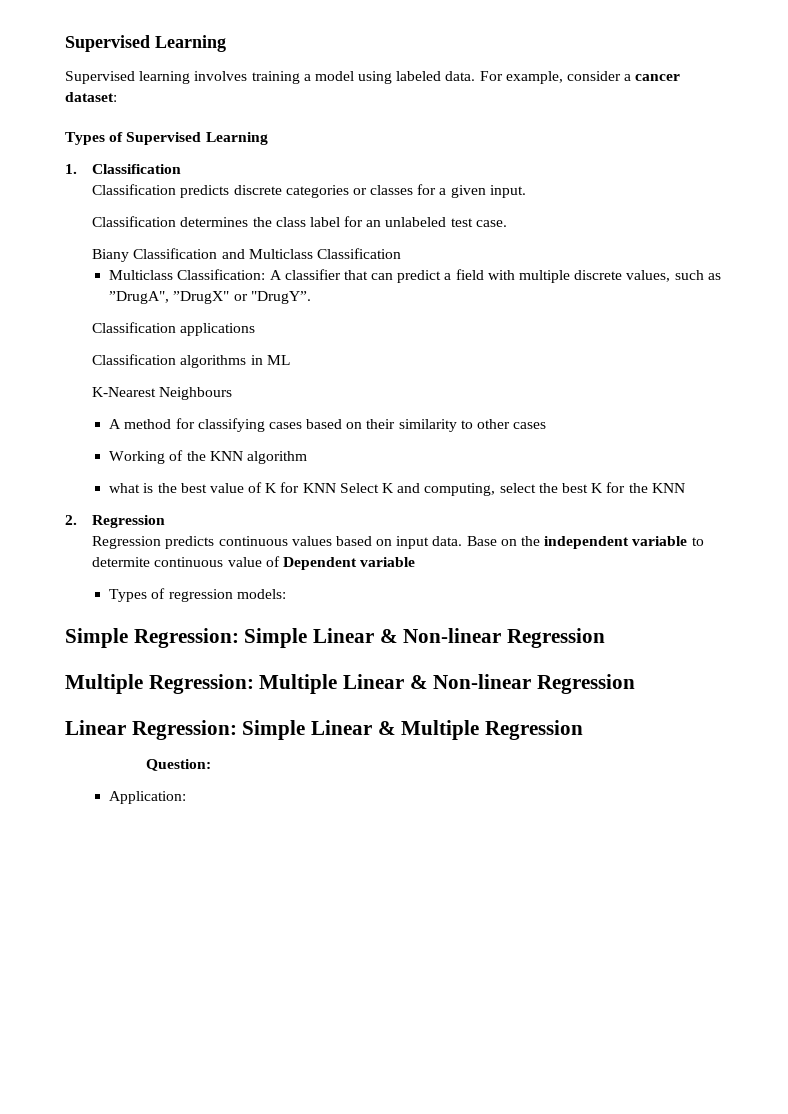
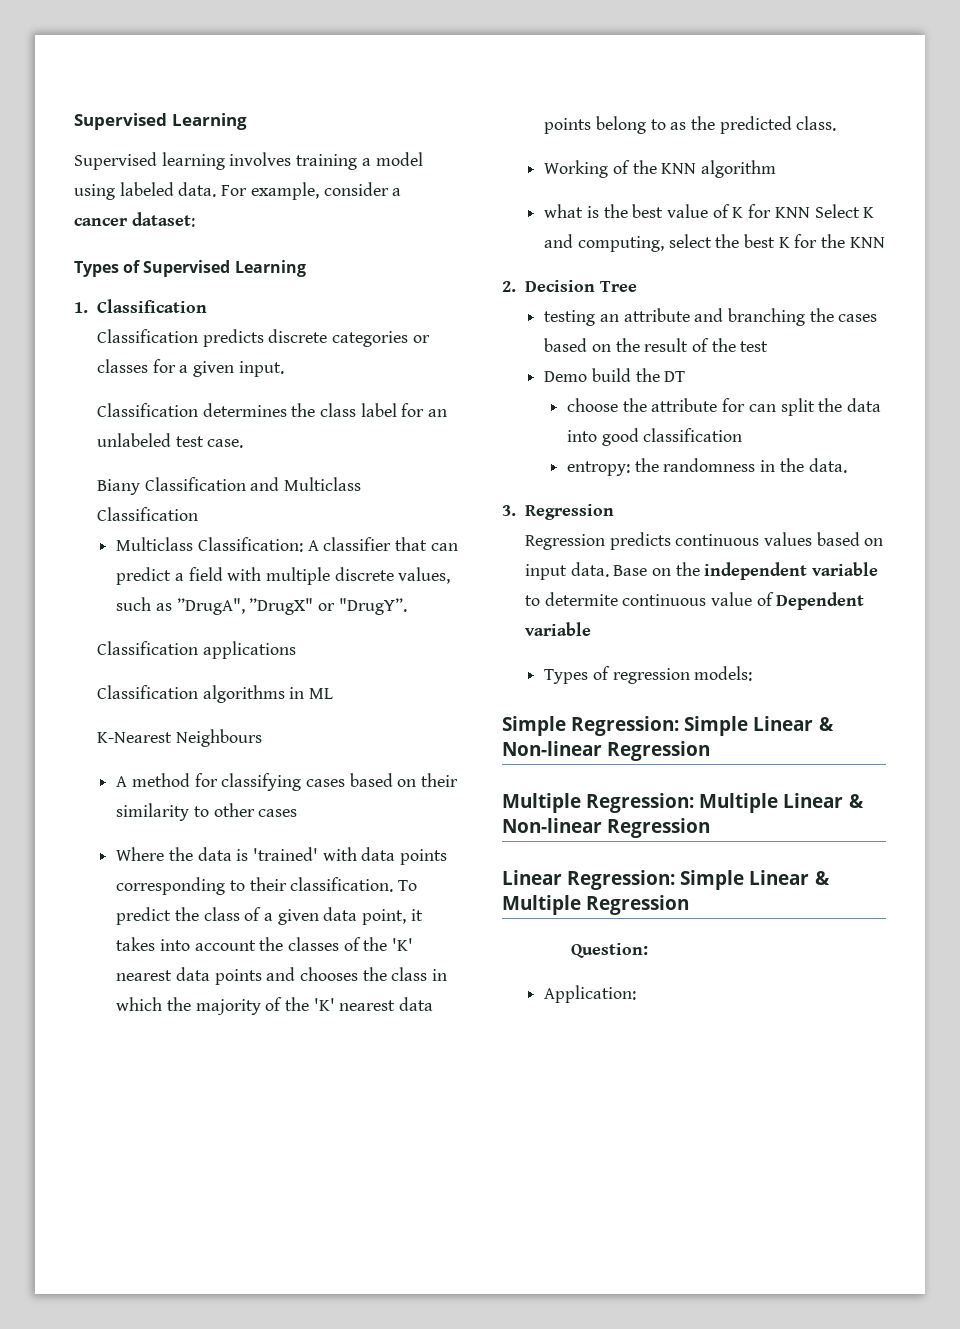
+ Where the data is 'trained' with data points corresponding to their classification. To predict the class of a given data point, it takes into account the classes of the 'K' nearest data points and chooses the class in which the majority of the 'K' nearest data points belong to as the predicted class.
- 2. Regression
+ 2. Decision Tree
+ testing an attribute and branching the cases based on the result of the test
+ Demo build the DT
+ choose the attribute for can split the data into good classification
+ entropy: the randomness in the data.
+ 3. Regression

